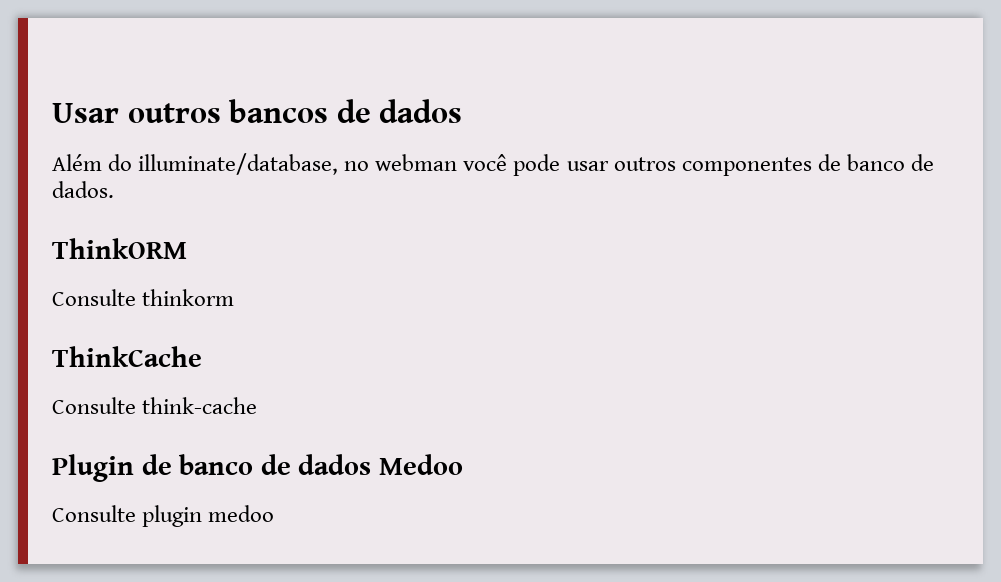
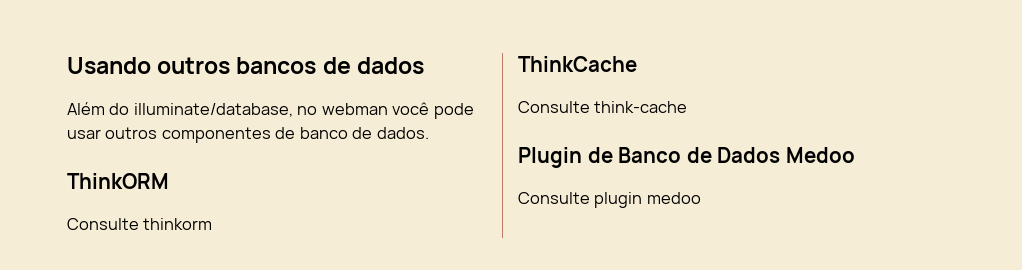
- Usar outros bancos de dados
+ Usando outros bancos de dados
- Plugin de banco de dados Medoo
+ Plugin de Banco de Dados Medoo

